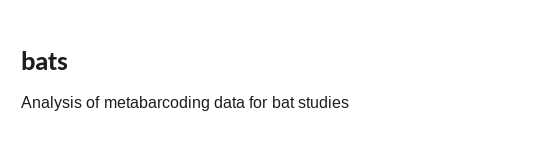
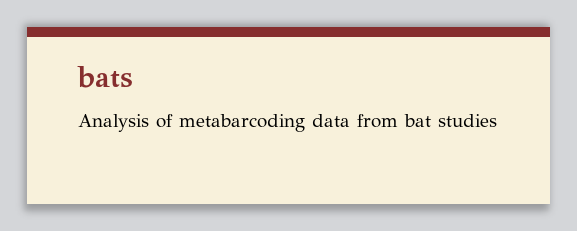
- Analysis of metabarcoding data for bat studies
+ Analysis of metabarcoding data from bat studies

